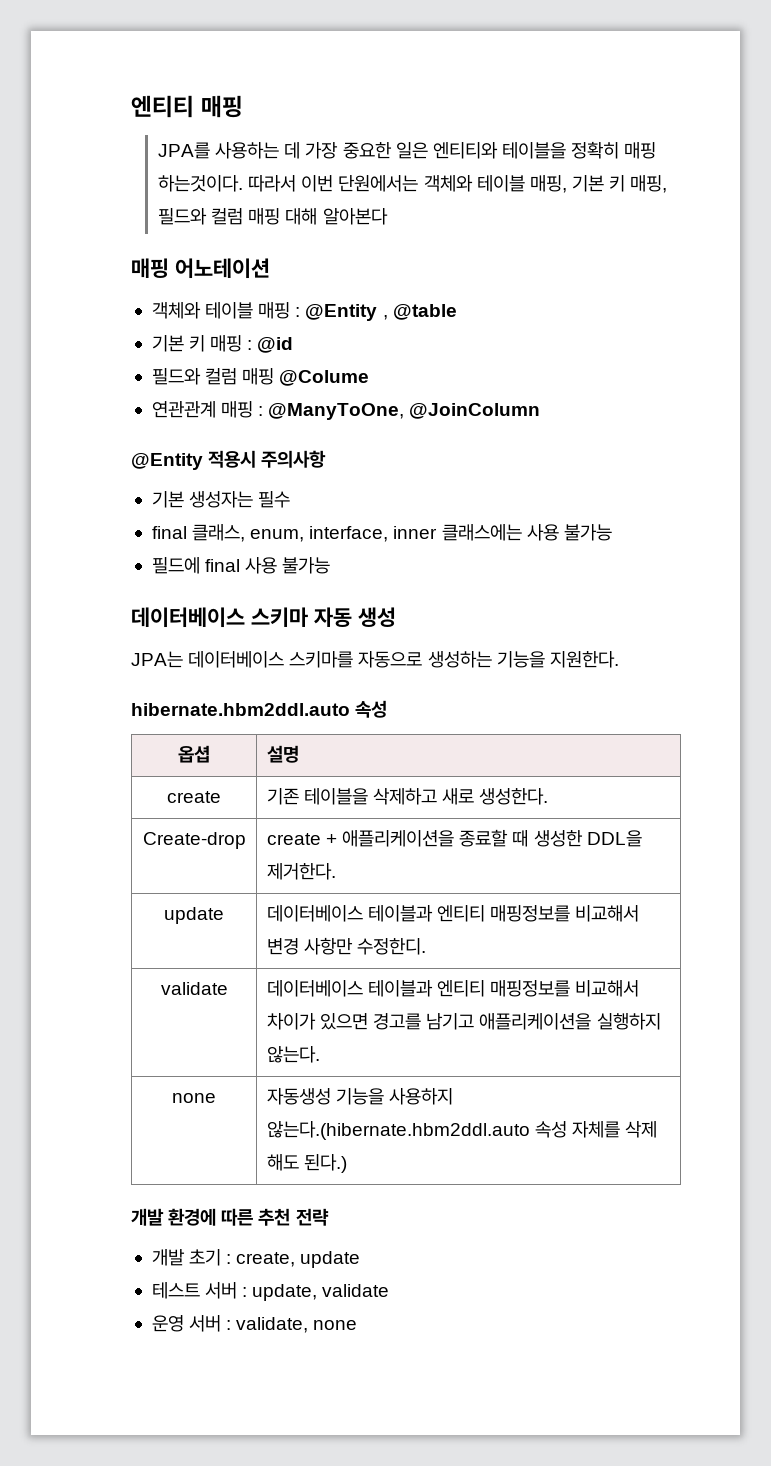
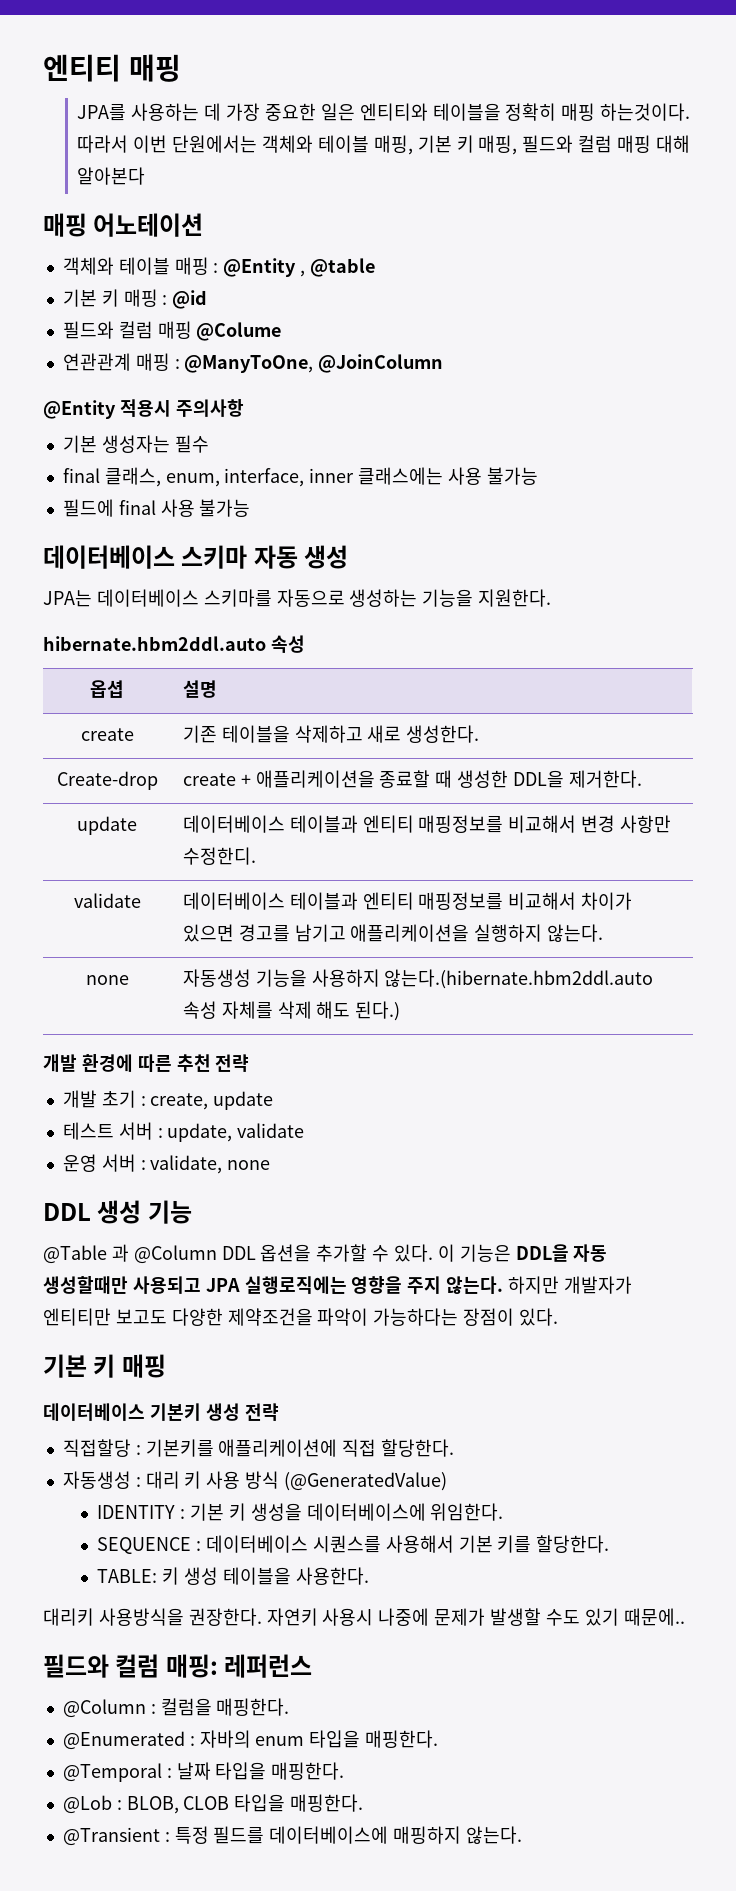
+ DDL 생성 기능
+ @Table 과 @Column DDL 옵션을 추가할 수 있다. 이 기능은 DDL을 자동 생성할때만 사용되고 JPA 실행로직에는 영향을 주지 않는다. 하지만 개발자가 엔티티만 보고도 다양한 제약조건을 파악이 가능하다는 장점이 있다.
+ 기본 키 매핑
+ 데이터베이스 기본키 생성 전략
+ 직접할당 : 기본키를 애플리케이션에 직접 할당한다.
+ 자동생성 : 대리 키 사용 방식 (@GeneratedValue)
+ IDENTITY : 기본 키 생성을 데이터베이스에 위임한다.
+ SEQUENCE : 데이터베이스 시퀀스를 사용해서 기본 키를 할당한다.
+ TABLE: 키 생성 테이블을 사용한다.
+ 대리키 사용방식을 권장한다. 자연키 사용시 나중에 문제가 발생할 수도 있기 때문에..
+ 필드와 컬럼 매핑: 레퍼런스
+ @Column : 컬럼을 매핑한다.
+ @Enumerated : 자바의 enum 타입을 매핑한다.
+ @Temporal : 날짜 타입을 매핑한다.
+ @Lob : BLOB, CLOB 타입을 매핑한다.
+ @Transient : 특정 필드를 데이터베이스에 매핑하지 않는다.

